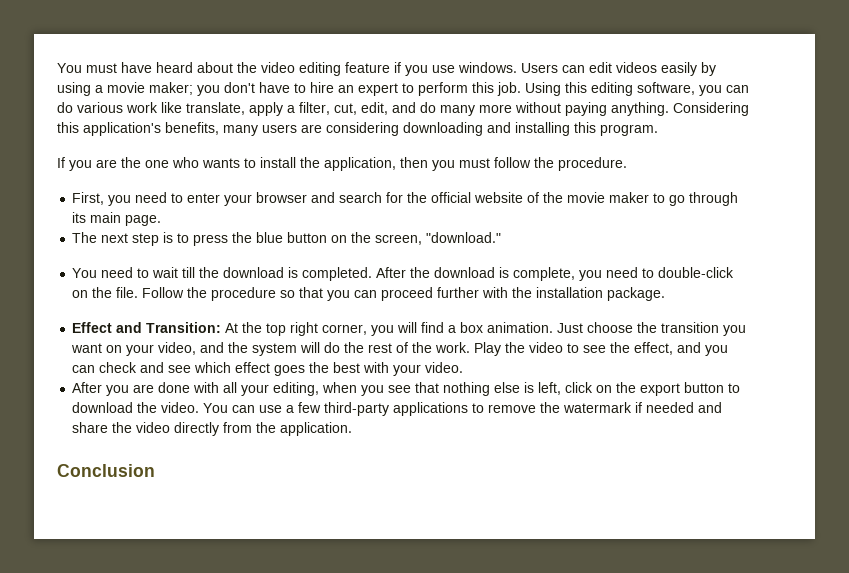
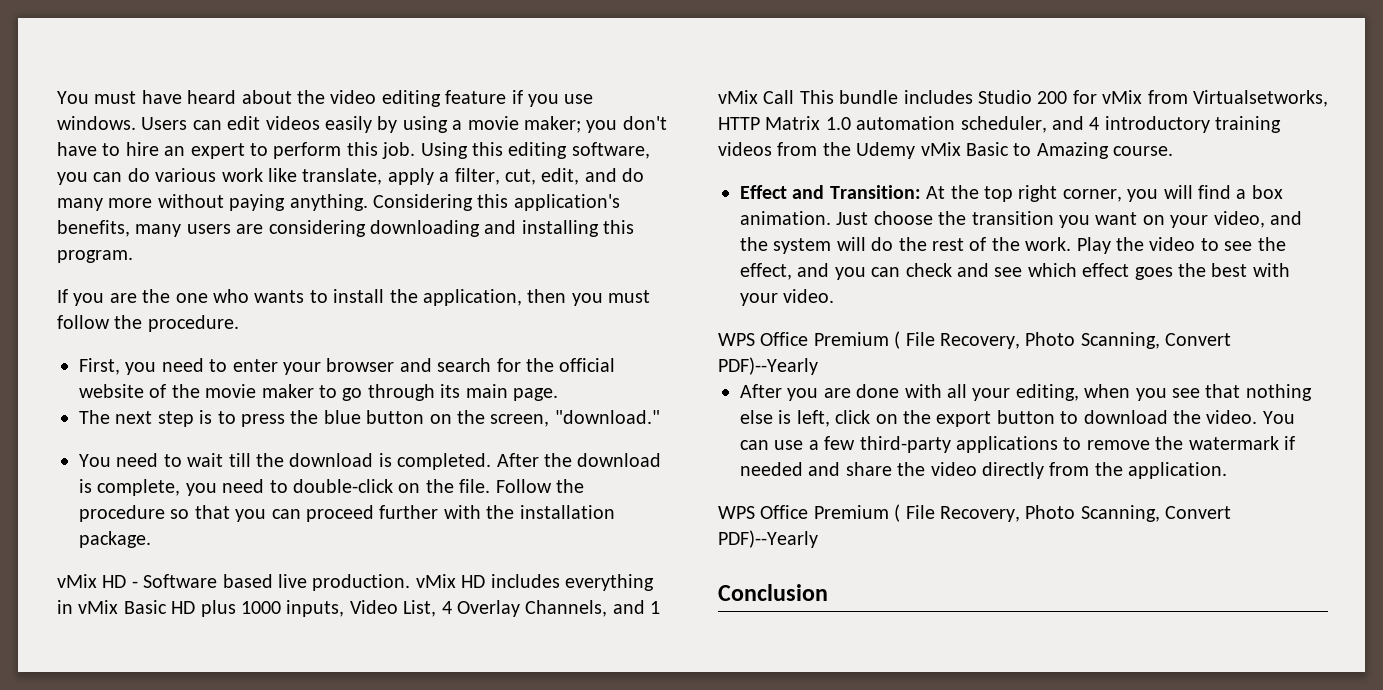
+ vMix HD - Software based live production. vMix HD includes everything in vMix Basic HD plus 1000 inputs, Video List, 4 Overlay Channels, and 1 vMix Call This bundle includes Studio 200 for vMix from Virtualsetworks, HTTP Matrix 1.0 automation scheduler, and 4 introductory training videos from the Udemy vMix Basic to Amazing course.
  Play the video to see the effect, and you can check and see which effect goes the best with your video.
+ WPS Office Premium ( File Recovery, Photo Scanning, Convert PDF)--Yearly
  You can use a few third-party applications to remove the watermark if needed and share the video directly from the application.
+ WPS Office Premium ( File Recovery, Photo Scanning, Convert PDF)--Yearly

